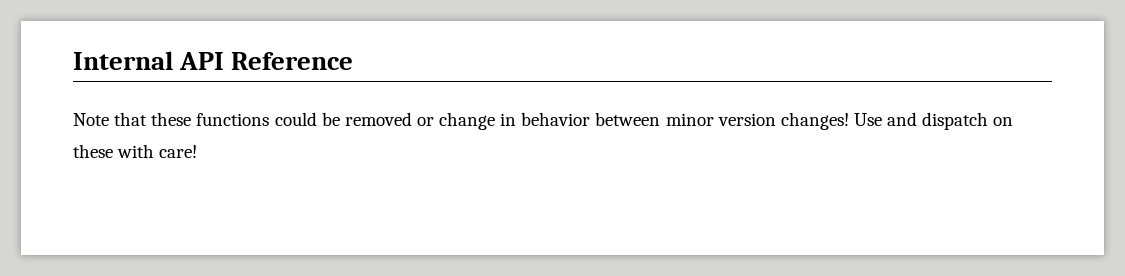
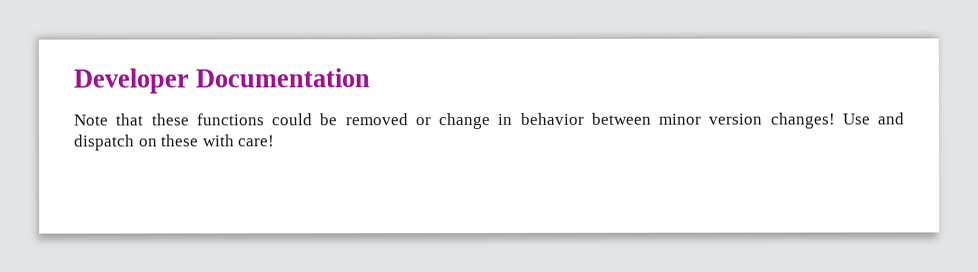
- Internal API Reference
+ Developer Documentation

